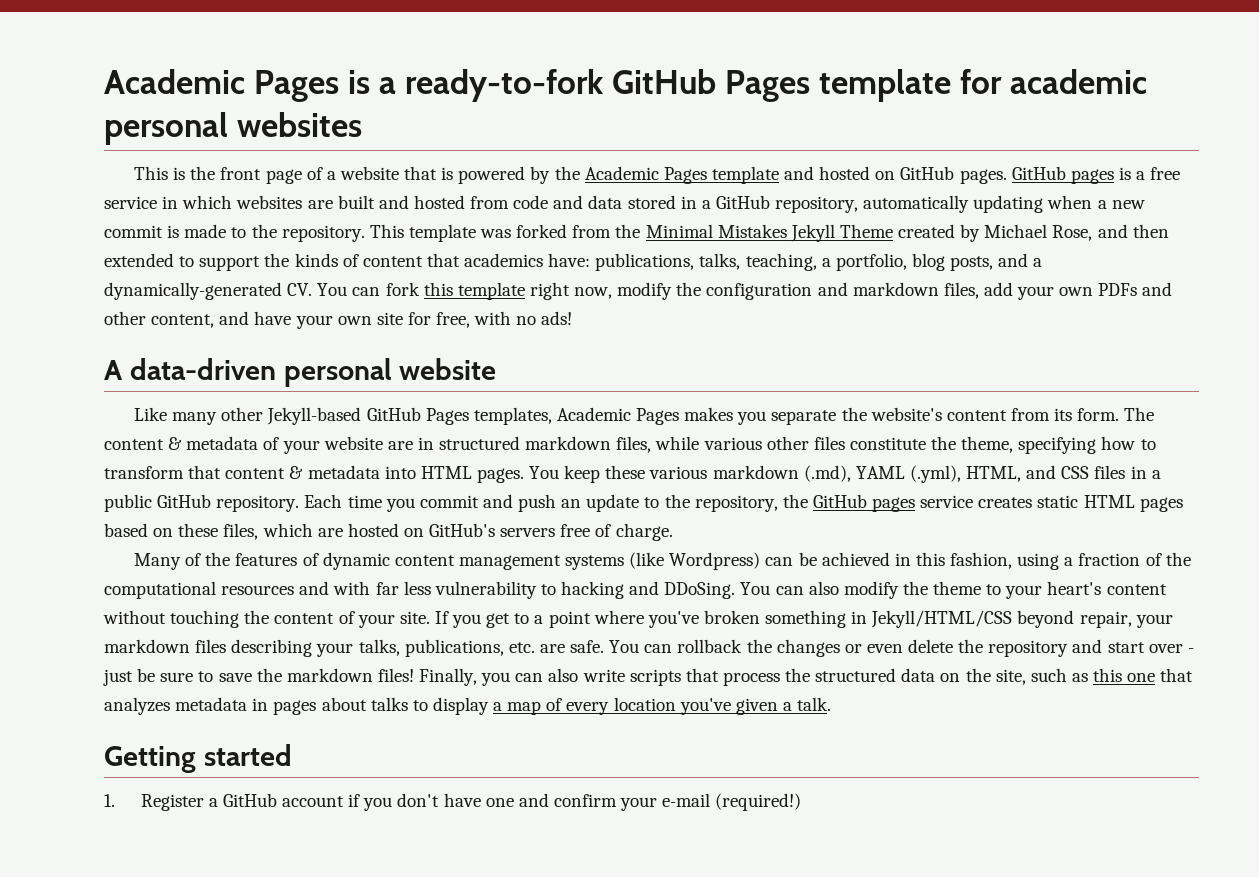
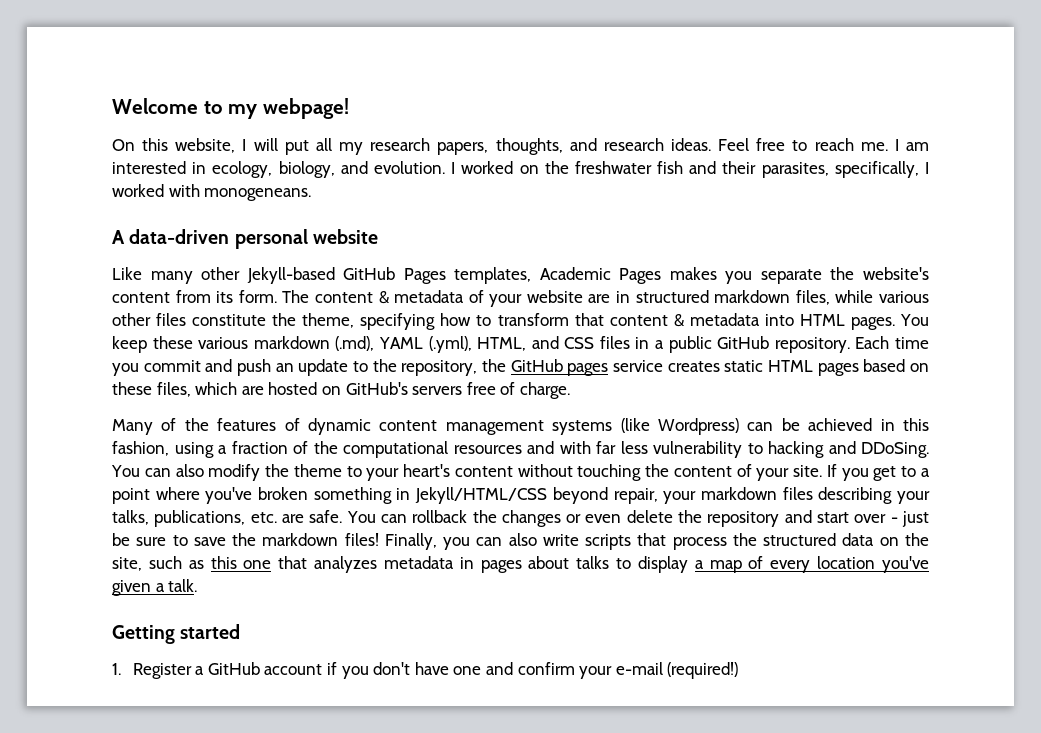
- Academic Pages is a ready-to-fork GitHub Pages template for academic personal websites
- This is the front page of a website that is powered by the Academic Pages template and hosted on GitHub pages. GitHub pages is a free service in which websites are built and hosted from code and data stored in a GitHub repository, automatically updating when a new commit is made to the repository. This template was forked from the Minimal Mistakes Jekyll Theme created by Michael Rose, and then extended to support the kinds of content that academics have: publications, talks, teaching, a portfolio, blog posts, and a dynamically-generated CV. You can fork this template right now, modify the configuration and markdown files, add your own PDFs and other content, and have your own site for free, with no ads!
+ Welcome to my webpage!
+ On this website, I will put all my research papers, thoughts, and research ideas. Feel free to reach me. I am interested in ecology, biology, and evolution. I worked on the freshwater fish and their parasites, specifically, I worked with monogeneans.

